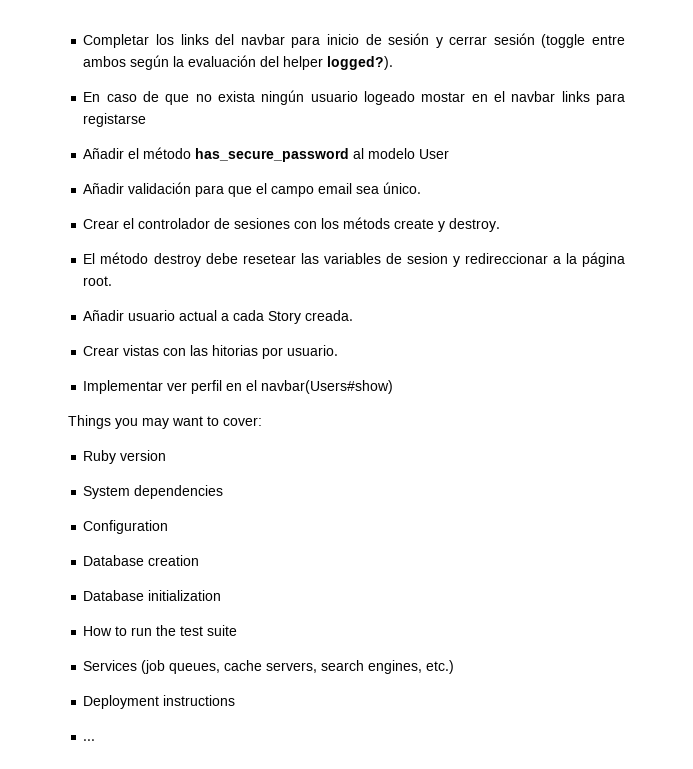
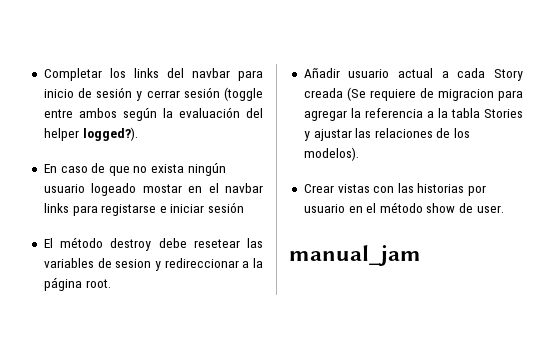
- En caso de que no exista ningún usuario logeado mostar en el navbar links para registarse
- Añadir el método has_secure_password al modelo User
- Añadir validación para que el campo email sea único.
- Crear el controlador de sesiones con los métods create y destroy.
+ En caso de que no exista ningún usuario logeado mostar en el navbar links para registarse e iniciar sesión
- Añadir usuario actual a cada Story creada.
- Crear vistas con las hitorias por usuario.
- Implementar ver perfil en el navbar(Users#show)
- Things you may want to cover:
- Ruby version
- System dependencies
- Configuration
- Database creation
- Database initialization
- How to run the test suite
- Services (job queues, cache servers, search engines, etc.)
- Deployment instructions
- ...
+ Añadir usuario actual a cada Story creada (Se requiere de migracion para agregar la referencia a la tabla Stories y ajustar las relaciones de los modelos).
+ Crear vistas con las historias por usuario en el método show de user.
+ manual_jam

